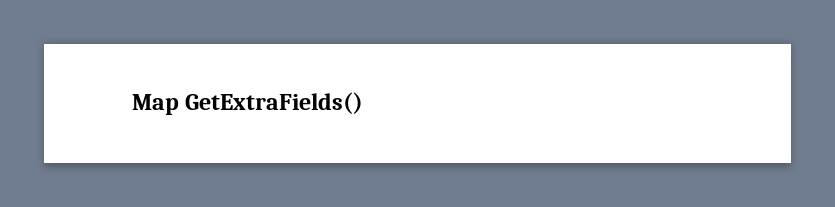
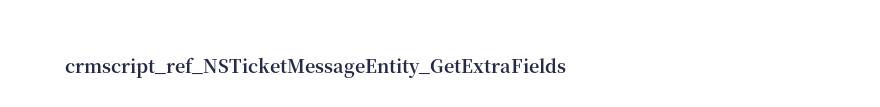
- Map GetExtraFields()
+ crmscript_ref_NSTicketMessageEntity_GetExtraFields

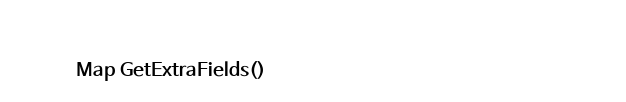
- crmscript_ref_NSTicketMessageEntity_GetExtraFields
+ Map GetExtraFields()

